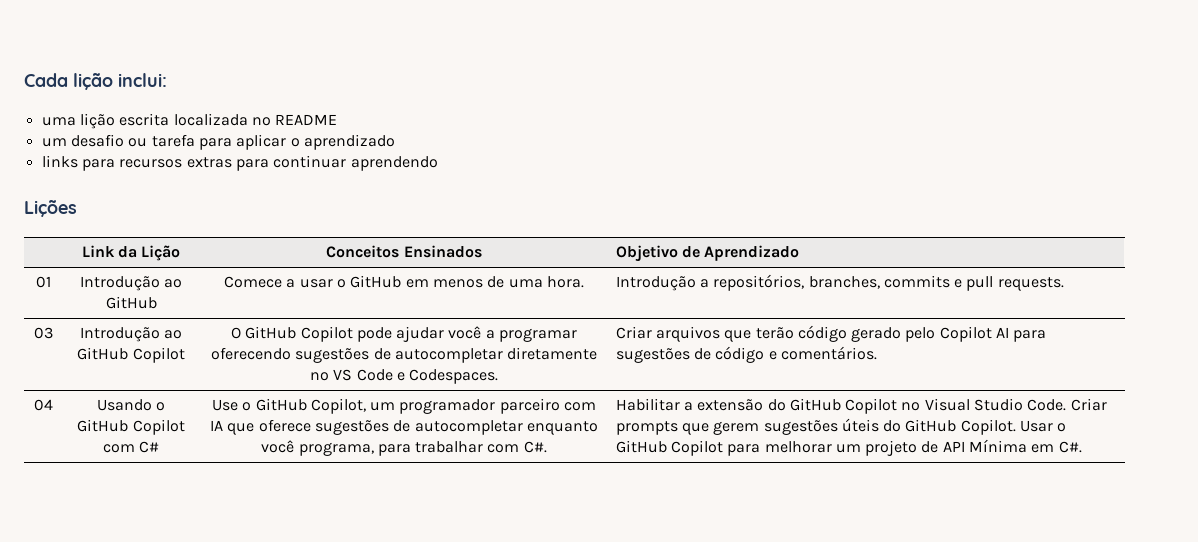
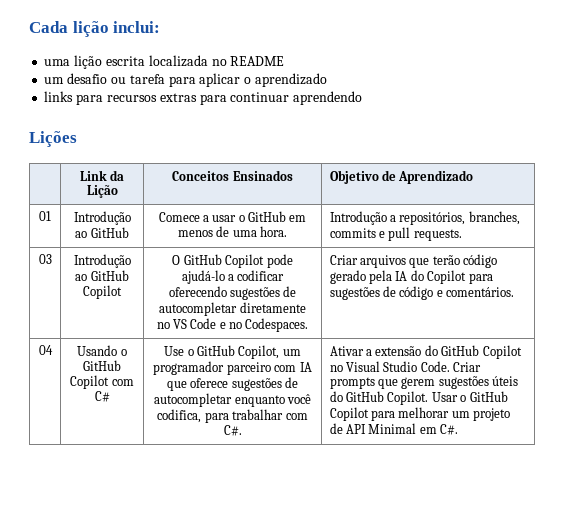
- 03 | Introdução ao GitHub Copilot | O GitHub Copilot pode ajudar você a programar oferecendo sugestões de autocompletar diretamente no VS Code e Codespaces. | Criar arquivos que terão código gerado pelo Copilot AI para sugestões de código e comentários.
+ 03 | Introdução ao GitHub Copilot | O GitHub Copilot pode ajudá-lo a codificar oferecendo sugestões de autocompletar diretamente no VS Code e no Codespaces. | Criar arquivos que terão código gerado pela IA do Copilot para sugestões de código e comentários.
- Use o GitHub Copilot, um programador parceiro com IA que oferece sugestões de autocompletar enquanto você programa, para trabalhar com C#.
+ Use o GitHub Copilot, um programador parceiro com IA que oferece sugestões de autocompletar enquanto você codifica, para trabalhar com C#.
- Habilitar a extensão do GitHub Copilot no Visual Studio Code.
+ Ativar a extensão do GitHub Copilot no Visual Studio Code.
- Usar o GitHub Copilot para melhorar um projeto de API Mínima em C#.
+ Usar o GitHub Copilot para melhorar um projeto de API Minimal em C#.

